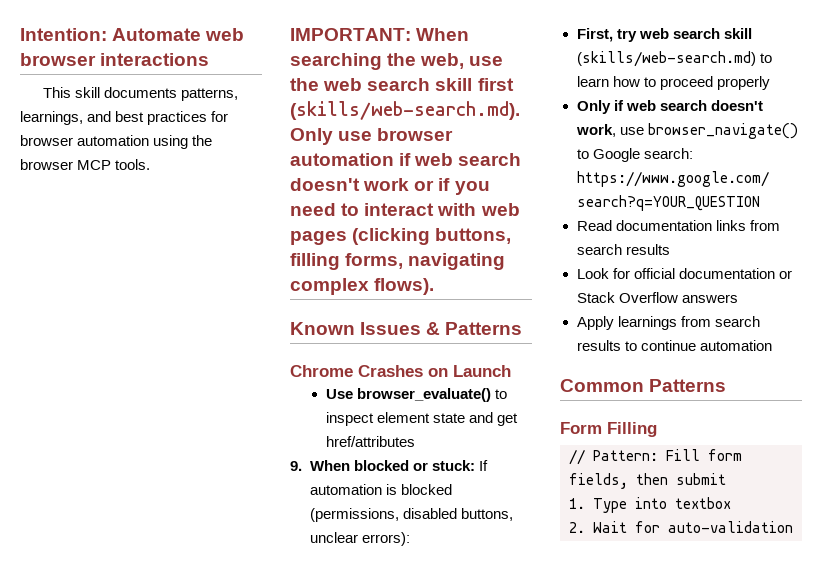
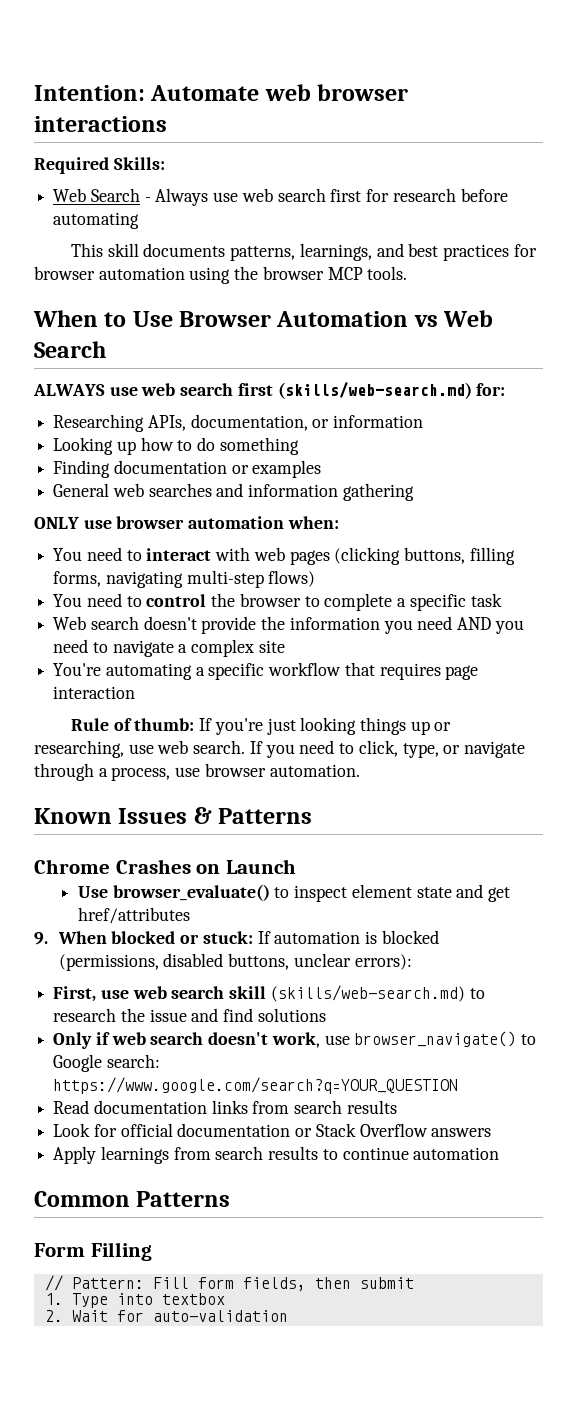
+ Required Skills:
+ Web Search - Always use web search first for research before automating
- IMPORTANT: When searching the web, use the web search skill first (skills/web-search.md). Only use browser automation if web search doesn't work or if you need to interact with web pages (clicking buttons, filling forms, navigating complex flows).
+ When to Use Browser Automation vs Web Search
+ ALWAYS use web search first (skills/web-search.md) for:
+ Researching APIs, documentation, or information
+ Looking up how to do something
+ Finding documentation or examples
+ General web searches and information gathering
+ ONLY use browser automation when:
+ You need to interact with web pages (clicking buttons, filling forms, navigating multi-step flows)
+ You need to control the browser to complete a specific task
+ Web search doesn't provide the information you need AND you need to navigate a complex site
+ You're automating a specific workflow that requires page interaction
+ Rule of thumb: If you're just looking things up or researching, use web search. If you need to click, type, or navigate through a process, use browser automation.
- First, try web search skill (skills/web-search.md) to learn how to proceed properly
+ First, use web search skill (skills/web-search.md) to research the issue and find solutions

